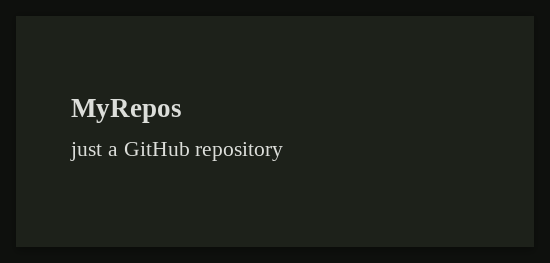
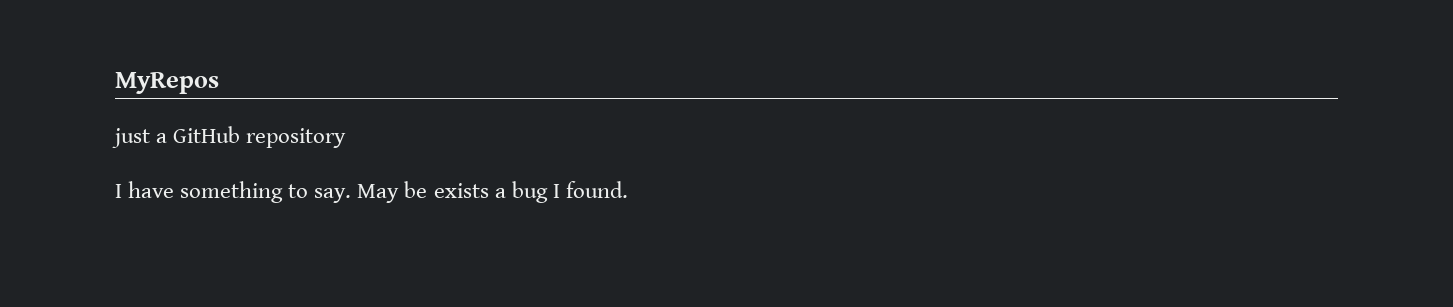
+ I have something to say. May be exists a bug I found.

